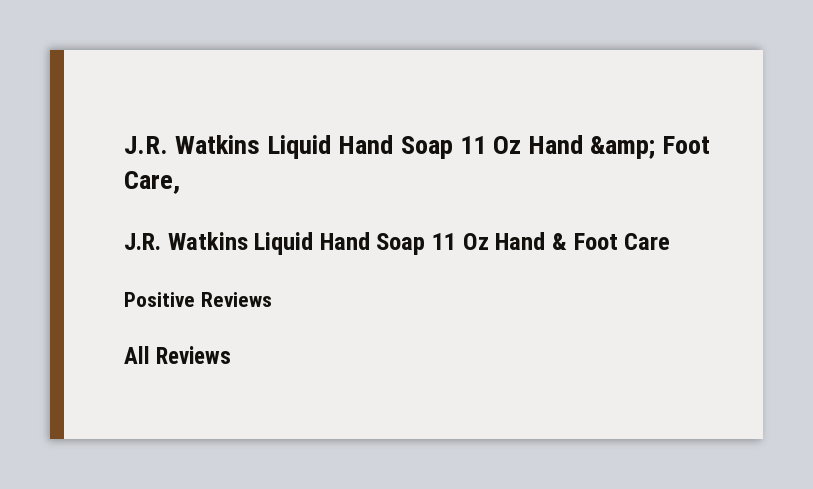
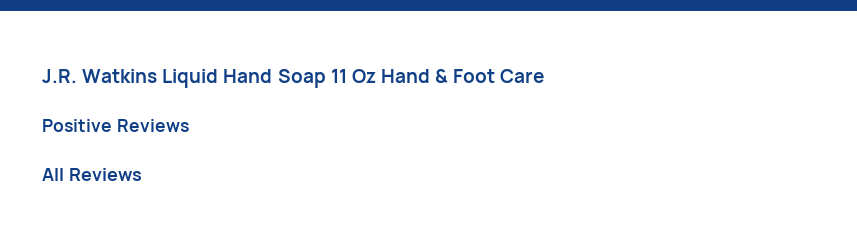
- J.R. Watkins Liquid Hand Soap 11 Oz Hand &amp; Foot Care,

